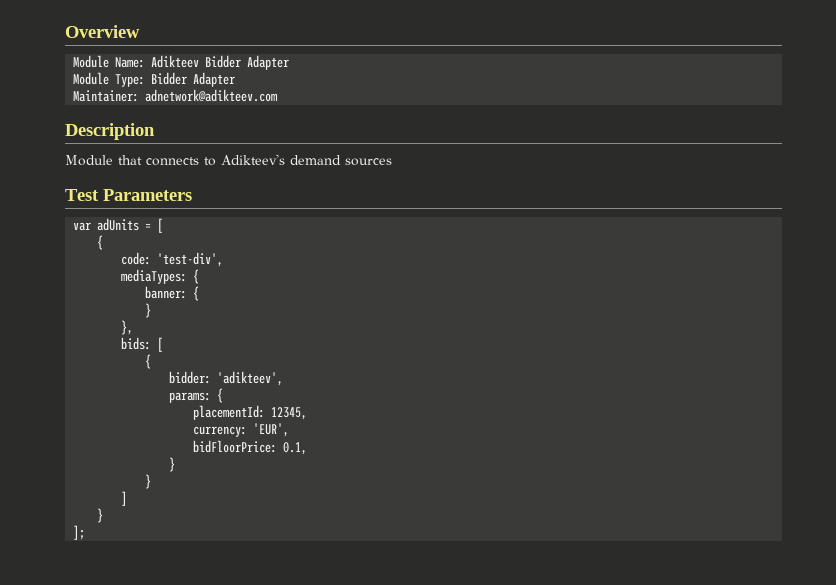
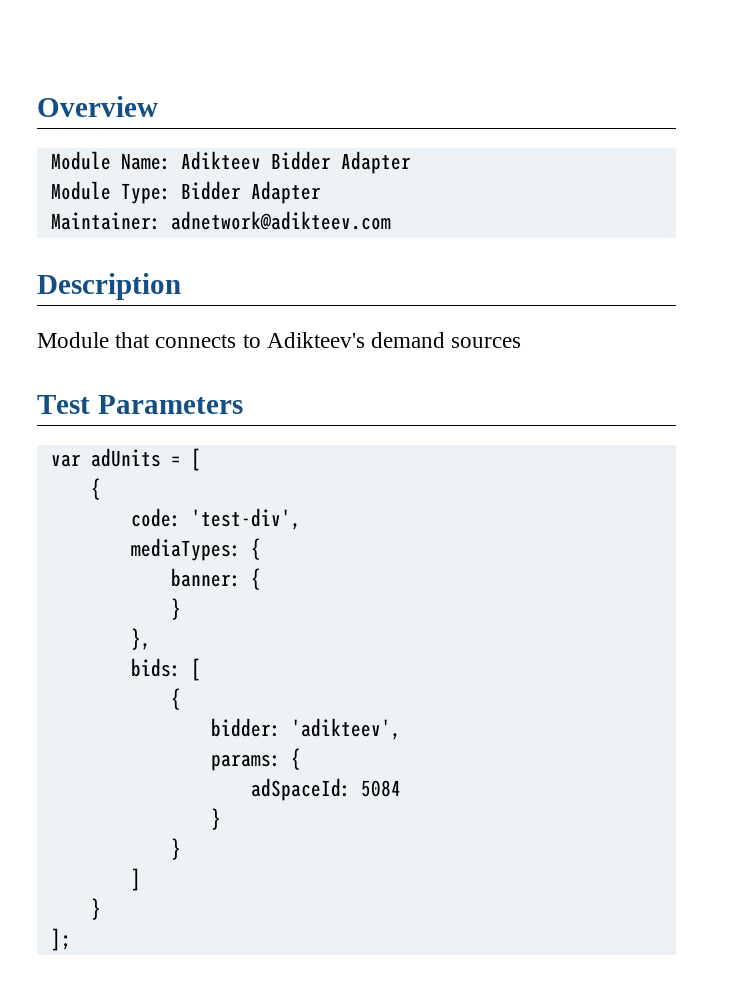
- placementId: 12345,
- currency: 'EUR',
- bidFloorPrice: 0.1,
+ adSpaceId: 5084

